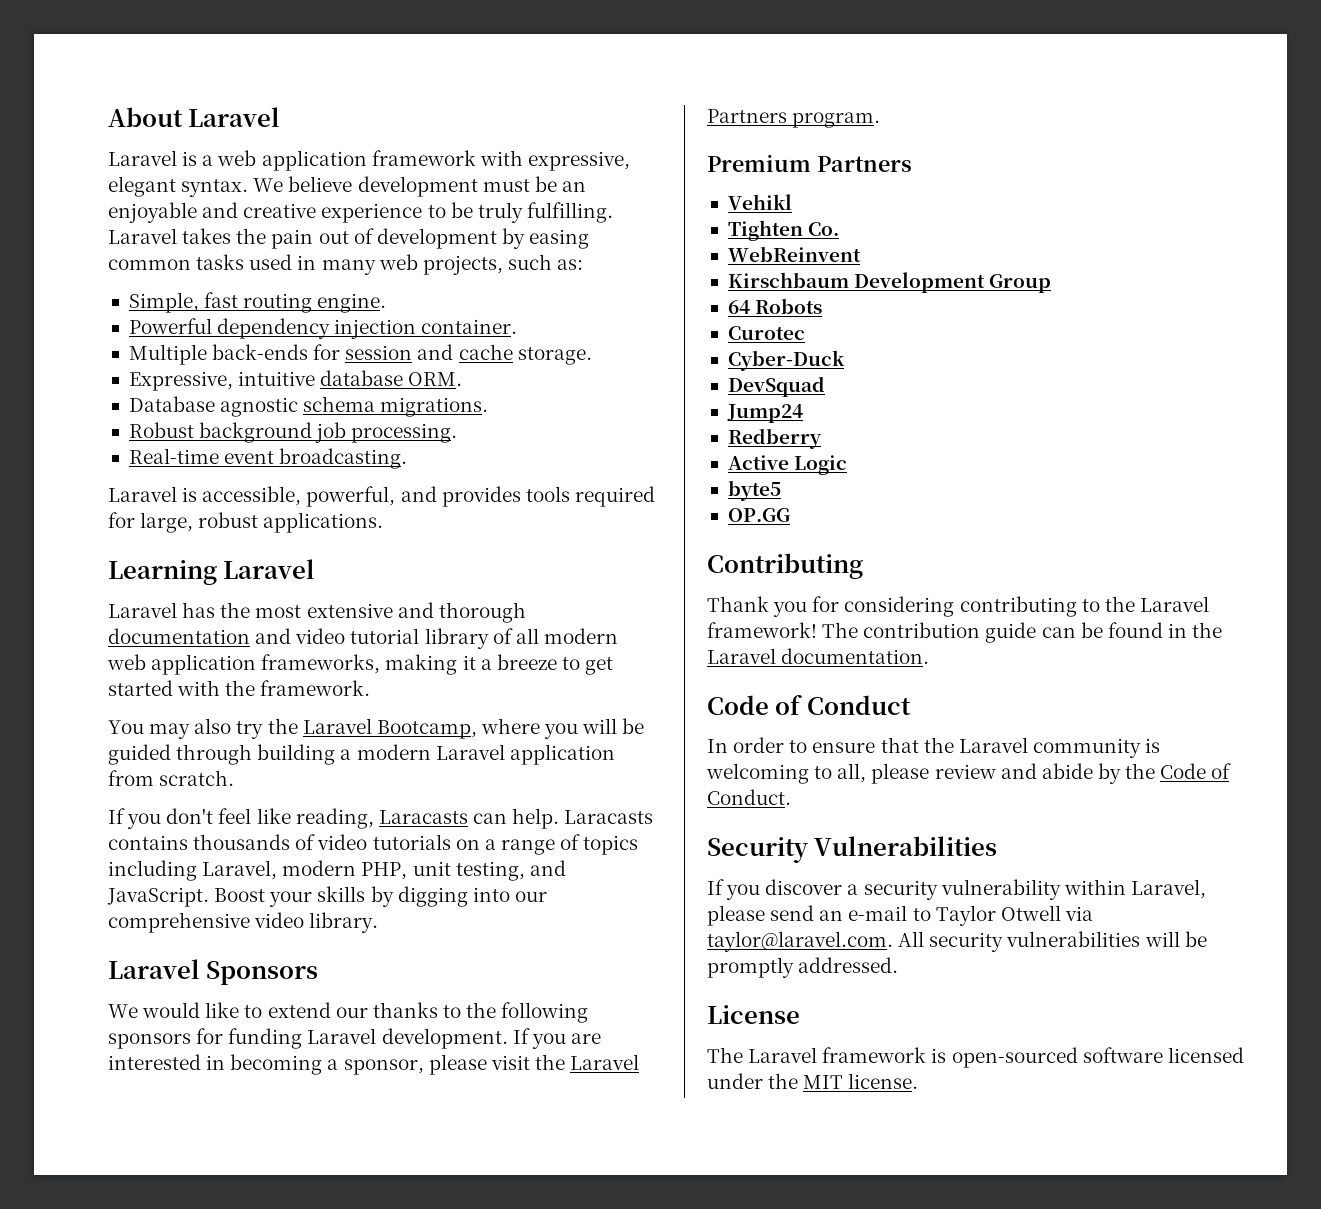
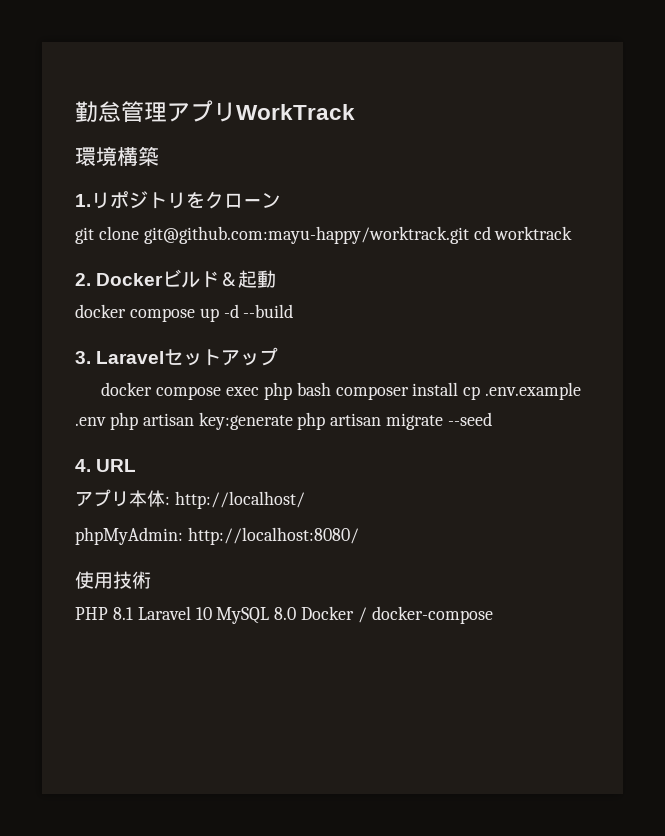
- About Laravel
- Laravel is a web application framework with expressive, elegant syntax. We believe development must be an enjoyable and creative experience to be truly fulfilling. Laravel takes the pain out of development by easing common tasks used in many web projects, such as:
- Simple, fast routing engine.
- Powerful dependency injection container.
- Multiple back-ends for session and cache storage.
- Expressive, intuitive database ORM.
- Database agnostic schema migrations.
- Robust background job processing.
- Real-time event broadcasting.
- Laravel is accessible, powerful, and provides tools required for large, robust applications.
- Learning Laravel
- Laravel has the most extensive and thorough documentation and video tutorial library of all modern web application frameworks, making it a breeze to get started with the framework.
- You may also try the Laravel Bootcamp, where you will be guided through building a modern Laravel application from scratch.
- If you don't feel like reading, Laracasts can help. Laracasts contains thousands of video tutorials on a range of topics including Laravel, modern PHP, unit testing, and JavaScript. Boost your skills by digging into our comprehensive video library.
- Laravel Sponsors
- We would like to extend our thanks to the following sponsors for funding Laravel development. If you are interested in becoming a sponsor, please visit the Laravel Partners program.
- Premium Partners
- Vehikl
- Tighten Co.
- WebReinvent
- Kirschbaum Development Group
- 64 Robots
- Curotec
- Cyber-Duck
- DevSquad
- Jump24
- Redberry
- Active Logic
- byte5
- OP.GG
- Contributing
- Thank you for considering contributing to the Laravel framework! The contribution guide can be found in the Laravel documentation.
- Code of Conduct
- In order to ensure that the Laravel community is welcoming to all, please review and abide by the Code of Conduct.
- Security Vulnerabilities
- If you discover a security vulnerability within Laravel, please send an e-mail to Taylor Otwell via taylor@laravel.com. All security vulnerabilities will be promptly addressed.
- License
- The Laravel framework is open-sourced software licensed under the MIT license.
+ 勤怠管理アプリWorkTrack
+ 環境構築
+ 1.リポジトリをクローン
+ git clone git@github.com:mayu-happy/worktrack.git cd worktrack
+ 2. Dockerビルド＆起動
+ docker compose up -d --build
+ 3. Laravelセットアップ
+ docker compose exec php bash composer install cp .env.example .env php artisan key:generate php artisan migrate --seed
+ 4. URL
+ アプリ本体: http://localhost/
+ phpMyAdmin: http://localhost:8080/
+ 使用技術
+ PHP 8.1 Laravel 10 MySQL 8.0 Docker / docker-compose

